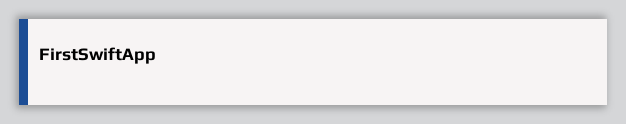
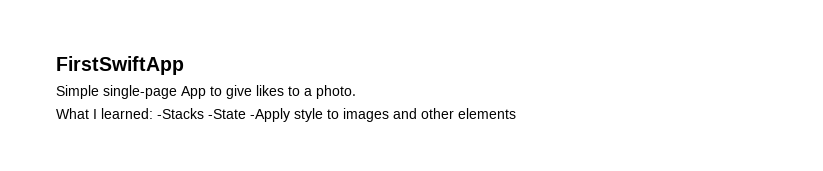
+ Simple single-page App to give likes to a photo.
+ What I learned: -Stacks -State -Apply style to images and other elements

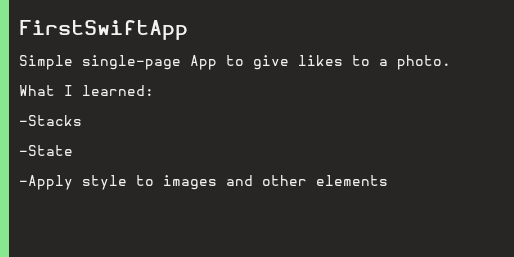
- What I learned: -Stacks -State -Apply style to images and other elements
+ What I learned:
+ -Stacks
+ -State
+ -Apply style to images and other elements

